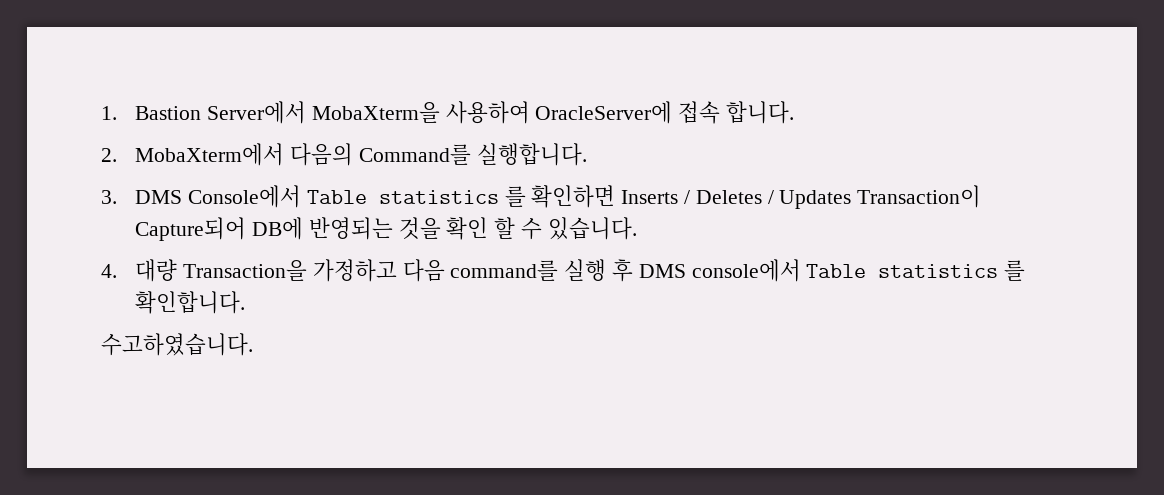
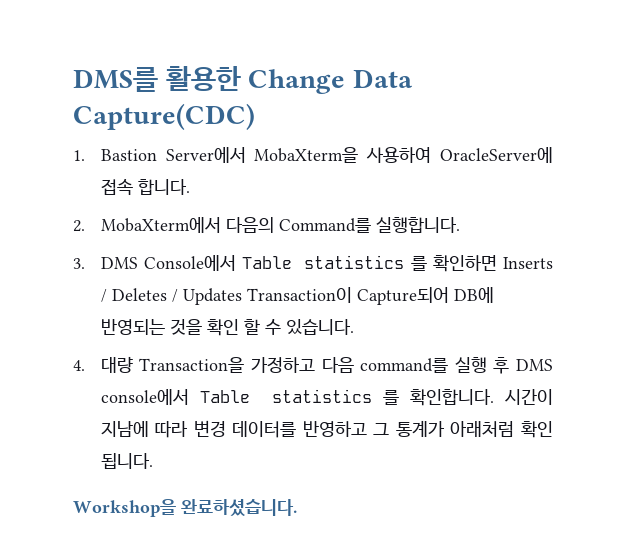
+ DMS를 활용한 Change Data Capture(CDC)
- 4. 대량 Transaction을 가정하고 다음 command를 실행 후 DMS console에서 Table statistics 를 확인합니다.
- 수고하였습니다.
+ 4. 대량 Transaction을 가정하고 다음 command를 실행 후 DMS console에서 Table statistics 를 확인합니다. 시간이 지남에 따라 변경 데이터를 반영하고 그 통계가 아래처럼 확인 됩니다.
+ Workshop을 완료하셨습니다.

